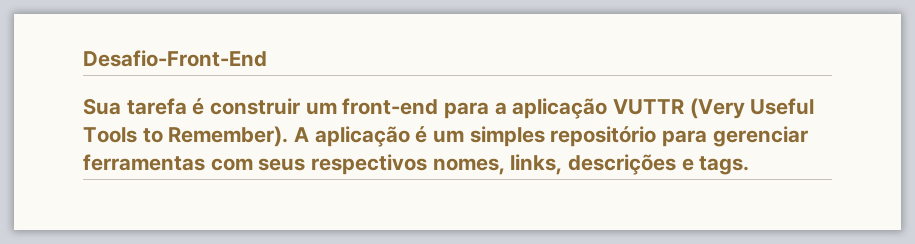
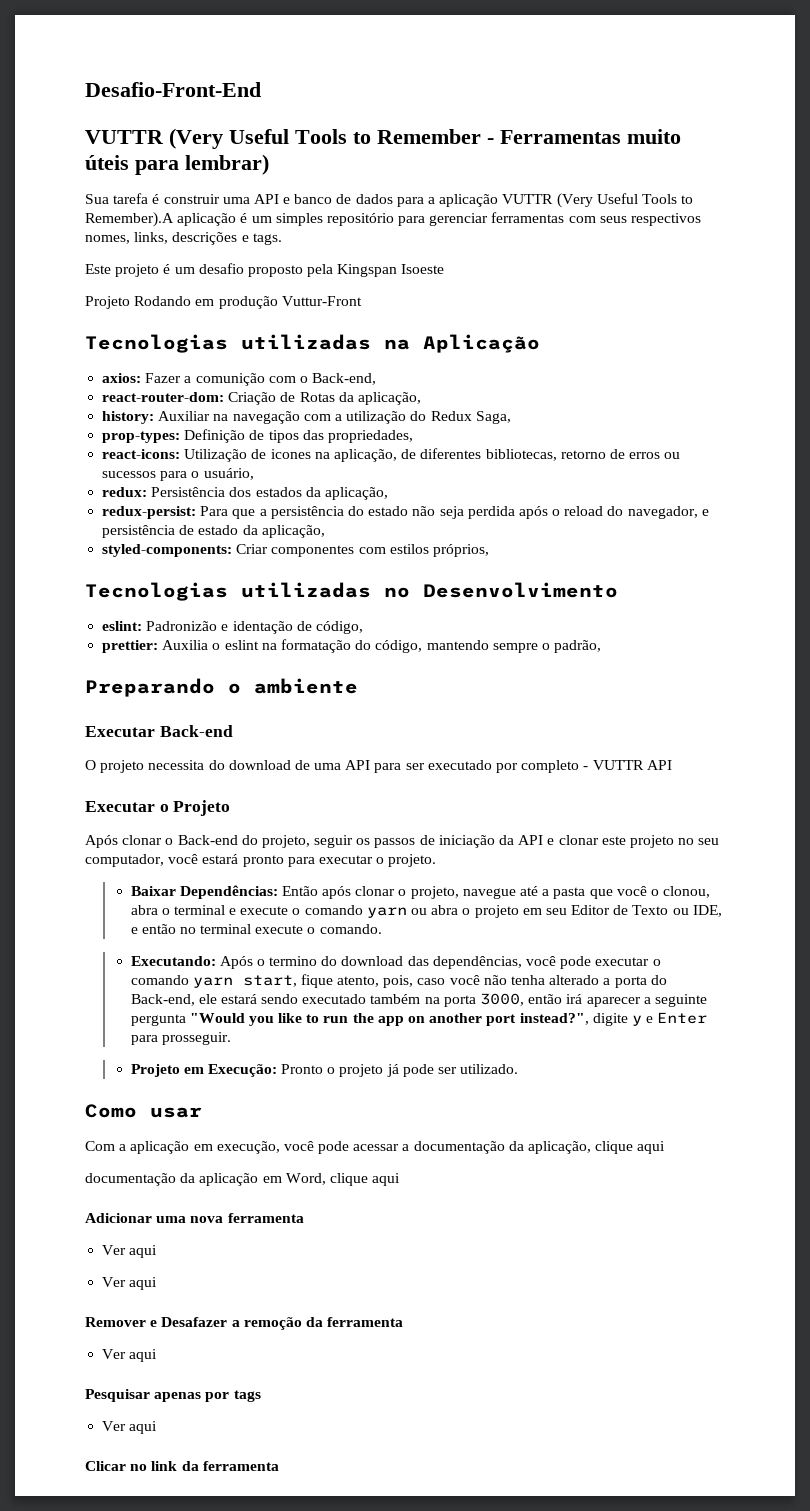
- Sua tarefa é construir um front-end para a aplicação VUTTR (Very Useful Tools to Remember). A aplicação é um simples repositório para gerenciar ferramentas com seus respectivos nomes, links, descrições e tags.
+ VUTTR (Very Useful Tools to Remember - Ferramentas muito úteis para lembrar)
+ Sua tarefa é construir uma API e banco de dados para a aplicação VUTTR (Very Useful Tools to Remember).A aplicação é um simples repositório para gerenciar ferramentas com seus respectivos nomes, links, descrições e tags.
+ Este projeto é um desafio proposto pela Kingspan Isoeste
+ Projeto Rodando em produção Vuttur-Front
+ Tecnologias utilizadas na Aplicação
+ axios: Fazer a comunição com o Back-end,
+ react-router-dom: Criação de Rotas da aplicação,
+ history: Auxiliar na navegação com a utilização do Redux Saga,
+ prop-types: Definição de tipos das propriedades,
+ react-icons: Utilização de icones na aplicação, de diferentes bibliotecas, retorno de erros ou sucessos para o usuário,
+ redux: Persistência dos estados da aplicação,
+ redux-persist: Para que a persistência do estado não seja perdida após o reload do navegador, e persistência de estado da aplicação,
+ styled-components: Criar componentes com estilos próprios,
+ Tecnologias utilizadas no Desenvolvimento
+ eslint: Padronizão e identação de código,
+ prettier: Auxilia o eslint na formatação do código, mantendo sempre o padrão,
+ Preparando o ambiente
+ Executar Back-end
+ O projeto necessita do download de uma API para ser executado por completo - VUTTR API
+ Executar o Projeto
+ Após clonar o Back-end do projeto, seguir os passos de iniciação da API e clonar este projeto no seu computador, você estará pronto para executar o projeto.
+ Baixar Dependências: Então após clonar o projeto, navegue até a pasta que você o clonou, abra o terminal e execute o comando yarn ou abra o projeto em seu Editor de Texto ou IDE, e então no terminal execute o comando.
+ Executando: Após o termino do download das dependências, você pode executar o comando yarn start, fique atento, pois, caso você não tenha alterado a porta do Back-end, ele estará sendo executado também na porta 3000, então irá aparecer a seguinte pergunta "Would you like to run the app on another port instead?", digite y e Enter para prosseguir.
+ Projeto em Execução: Pronto o projeto já pode ser utilizado.
+ Como usar
+ Com a aplicação em execução, você pode acessar a documentação da aplicação, clique aqui
+ documentação da aplicação em Word, clique aqui
+ Adicionar uma nova ferramenta
+ Ver aqui
+ Ver aqui
+ Remover e Desafazer a remoção da ferramenta
+ Ver aqui
+ Pesquisar apenas por tags
+ Ver aqui
+ Clicar no link da ferramenta

